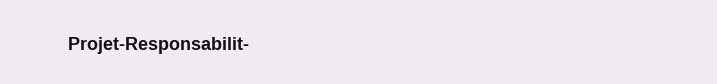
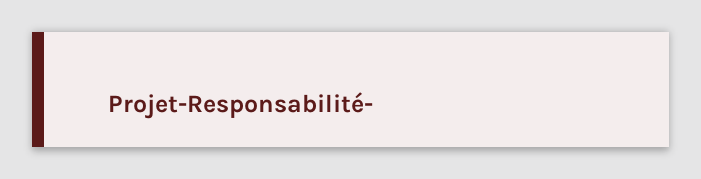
- Projet-Responsabilit-
+ Projet-Responsabilité-

